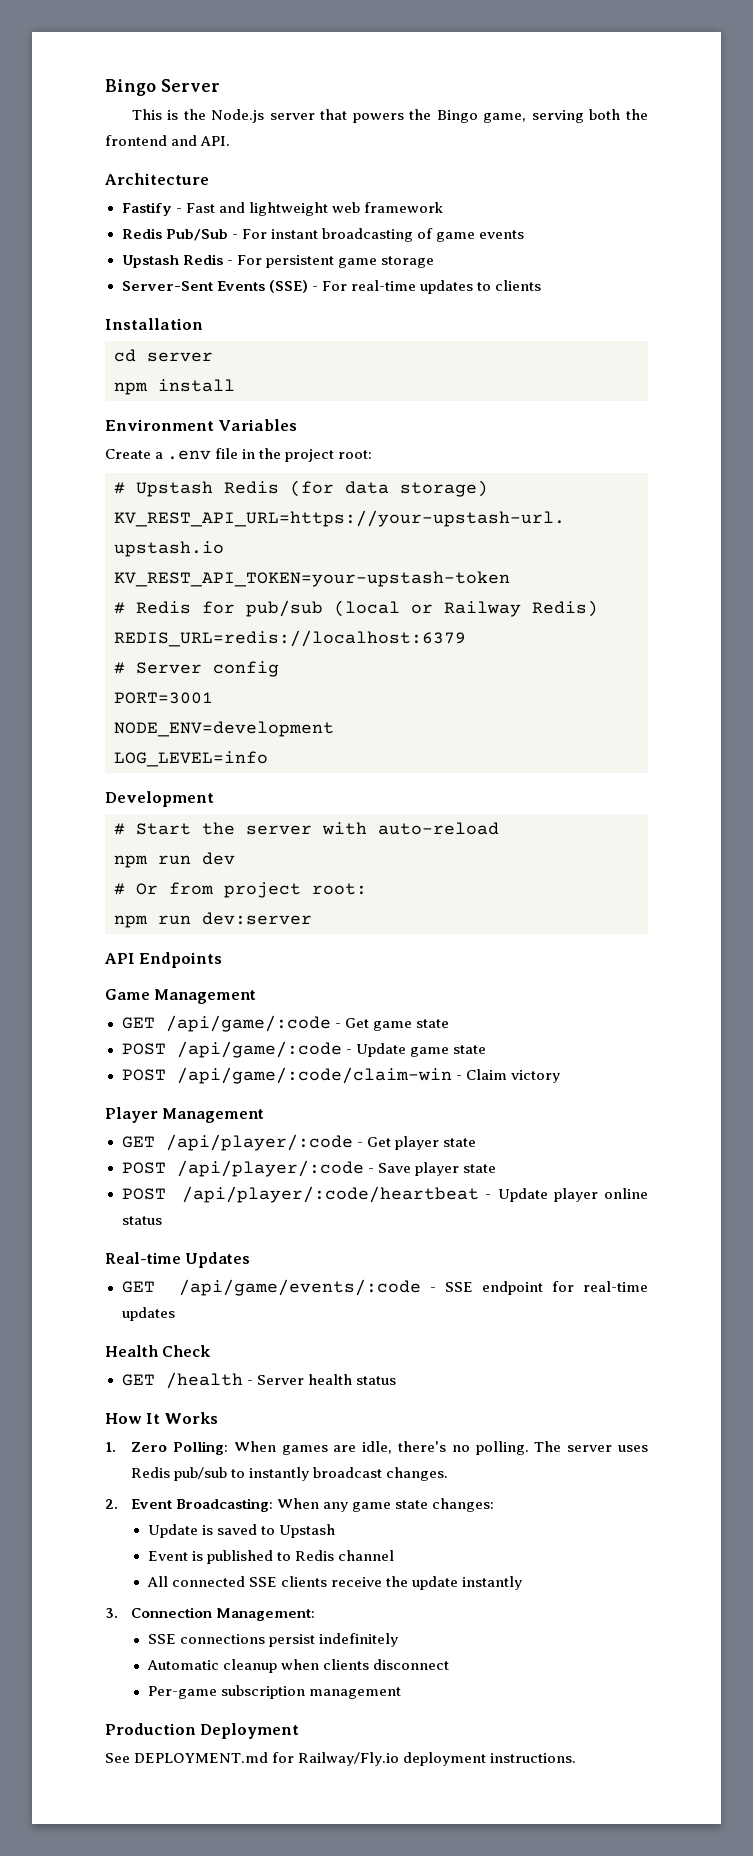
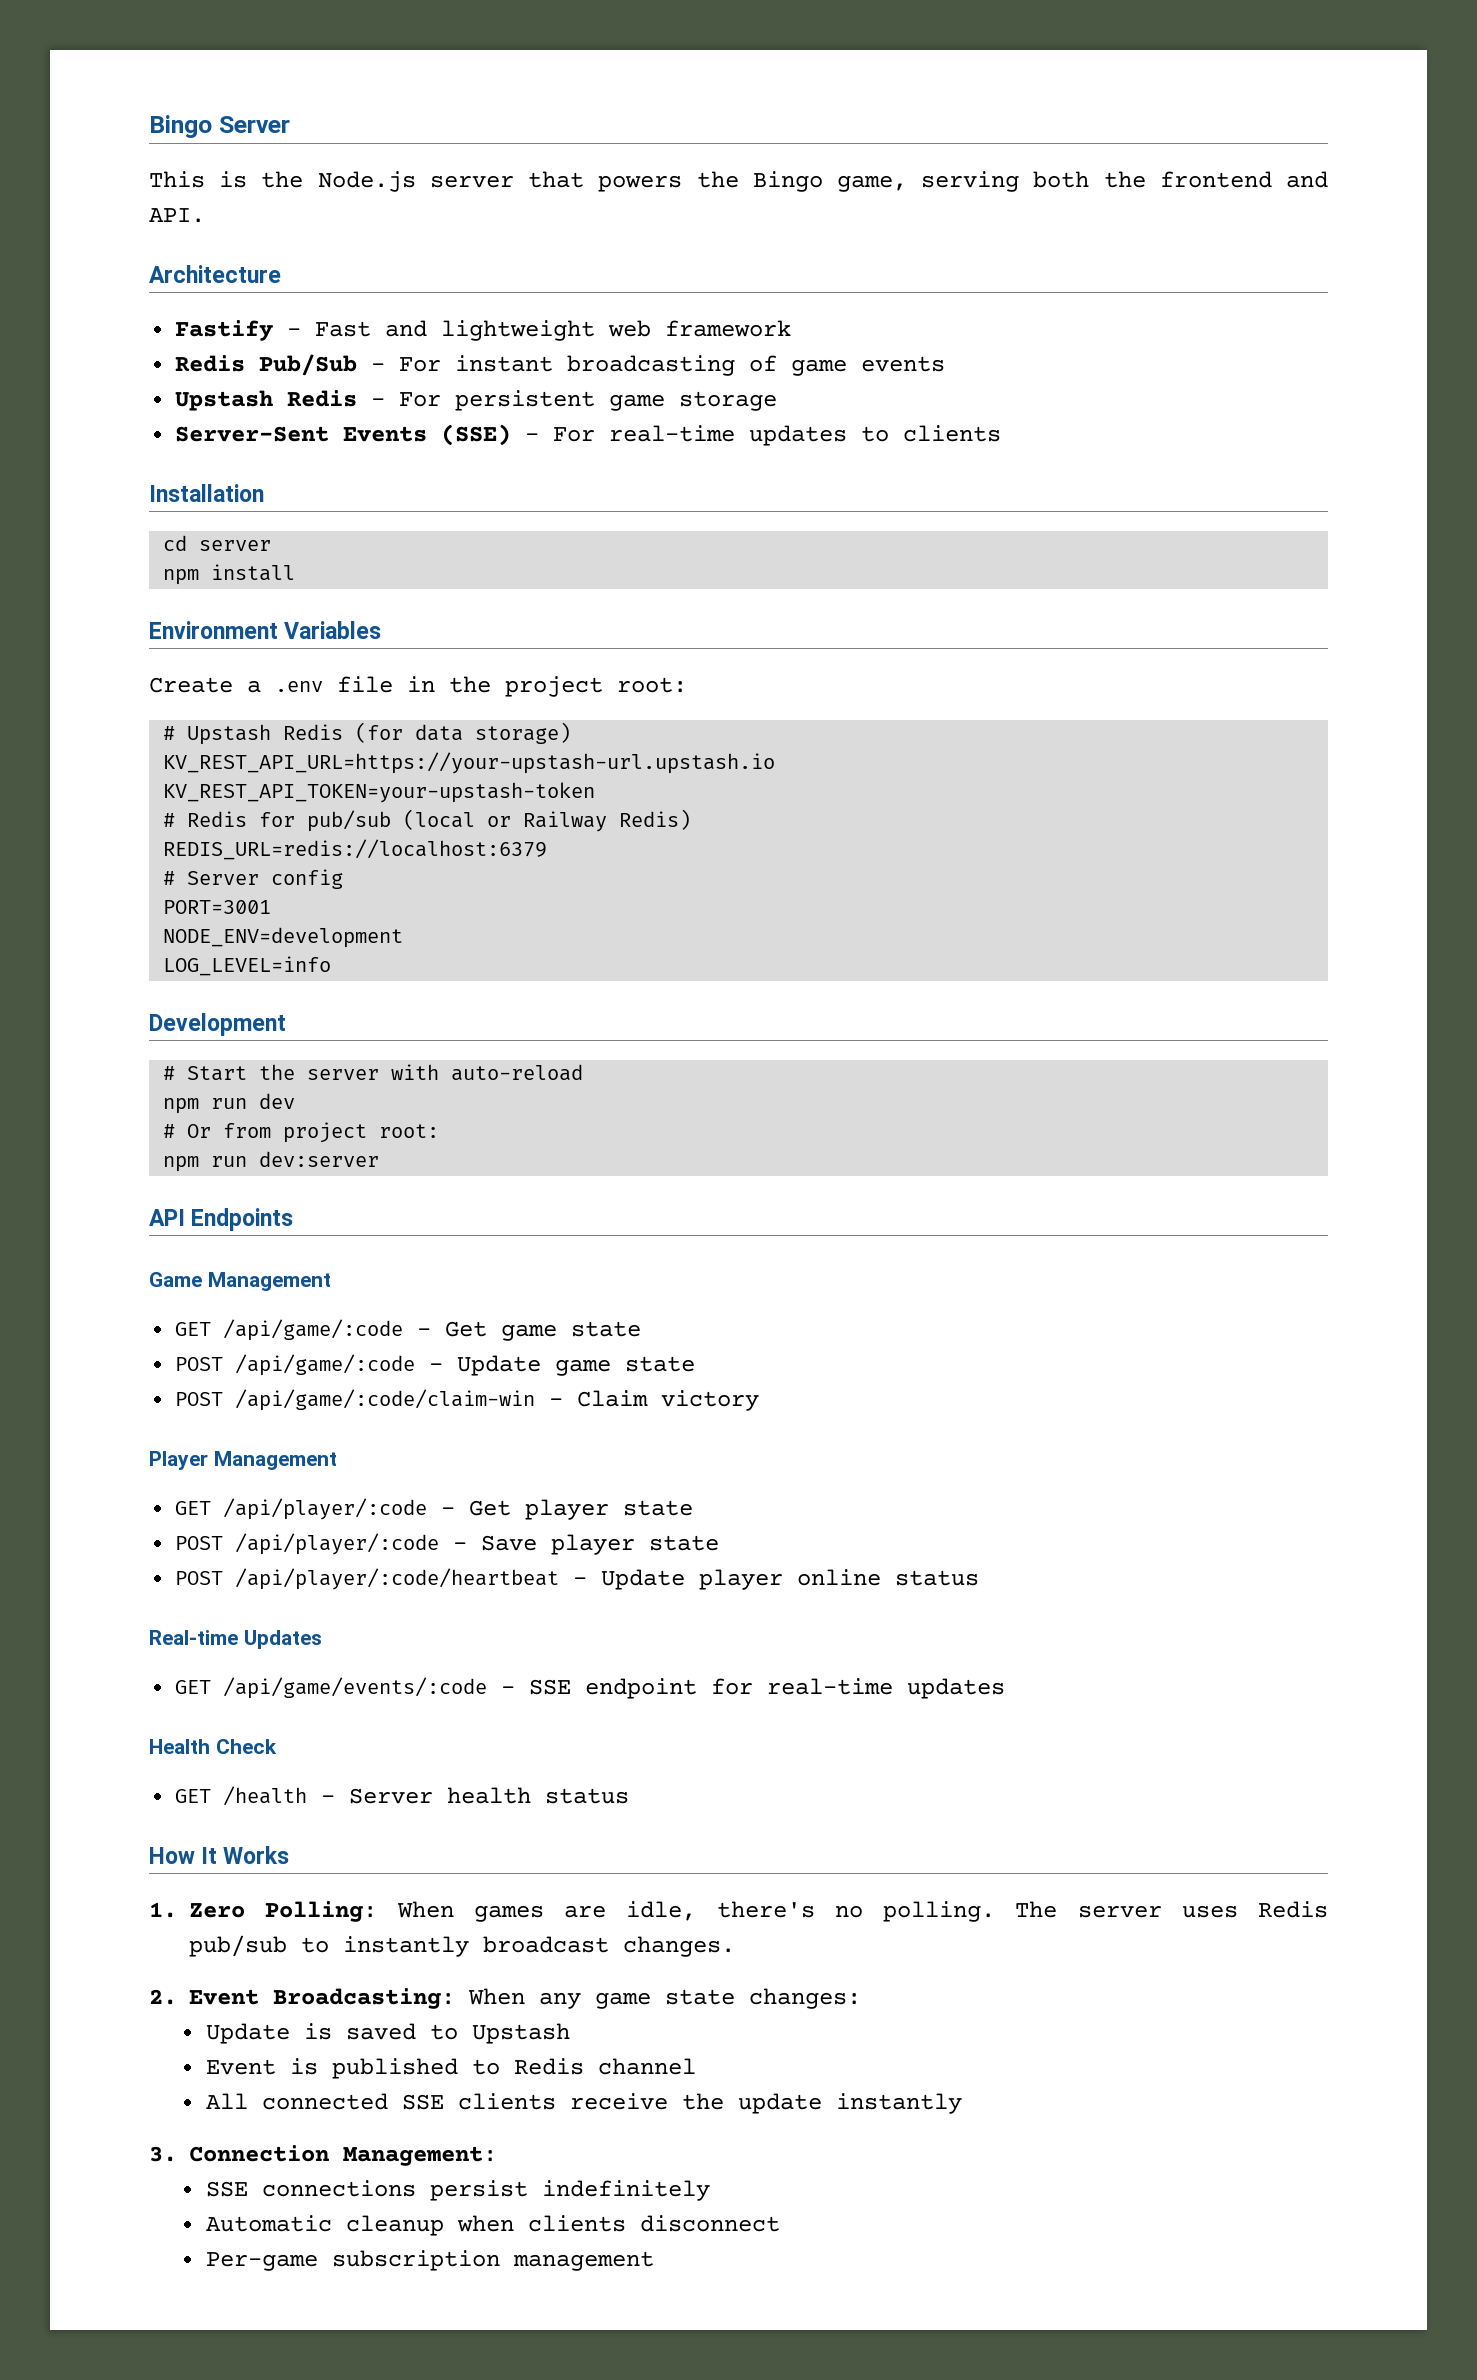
- Production Deployment
- See DEPLOYMENT.md for Railway/Fly.io deployment instructions.

